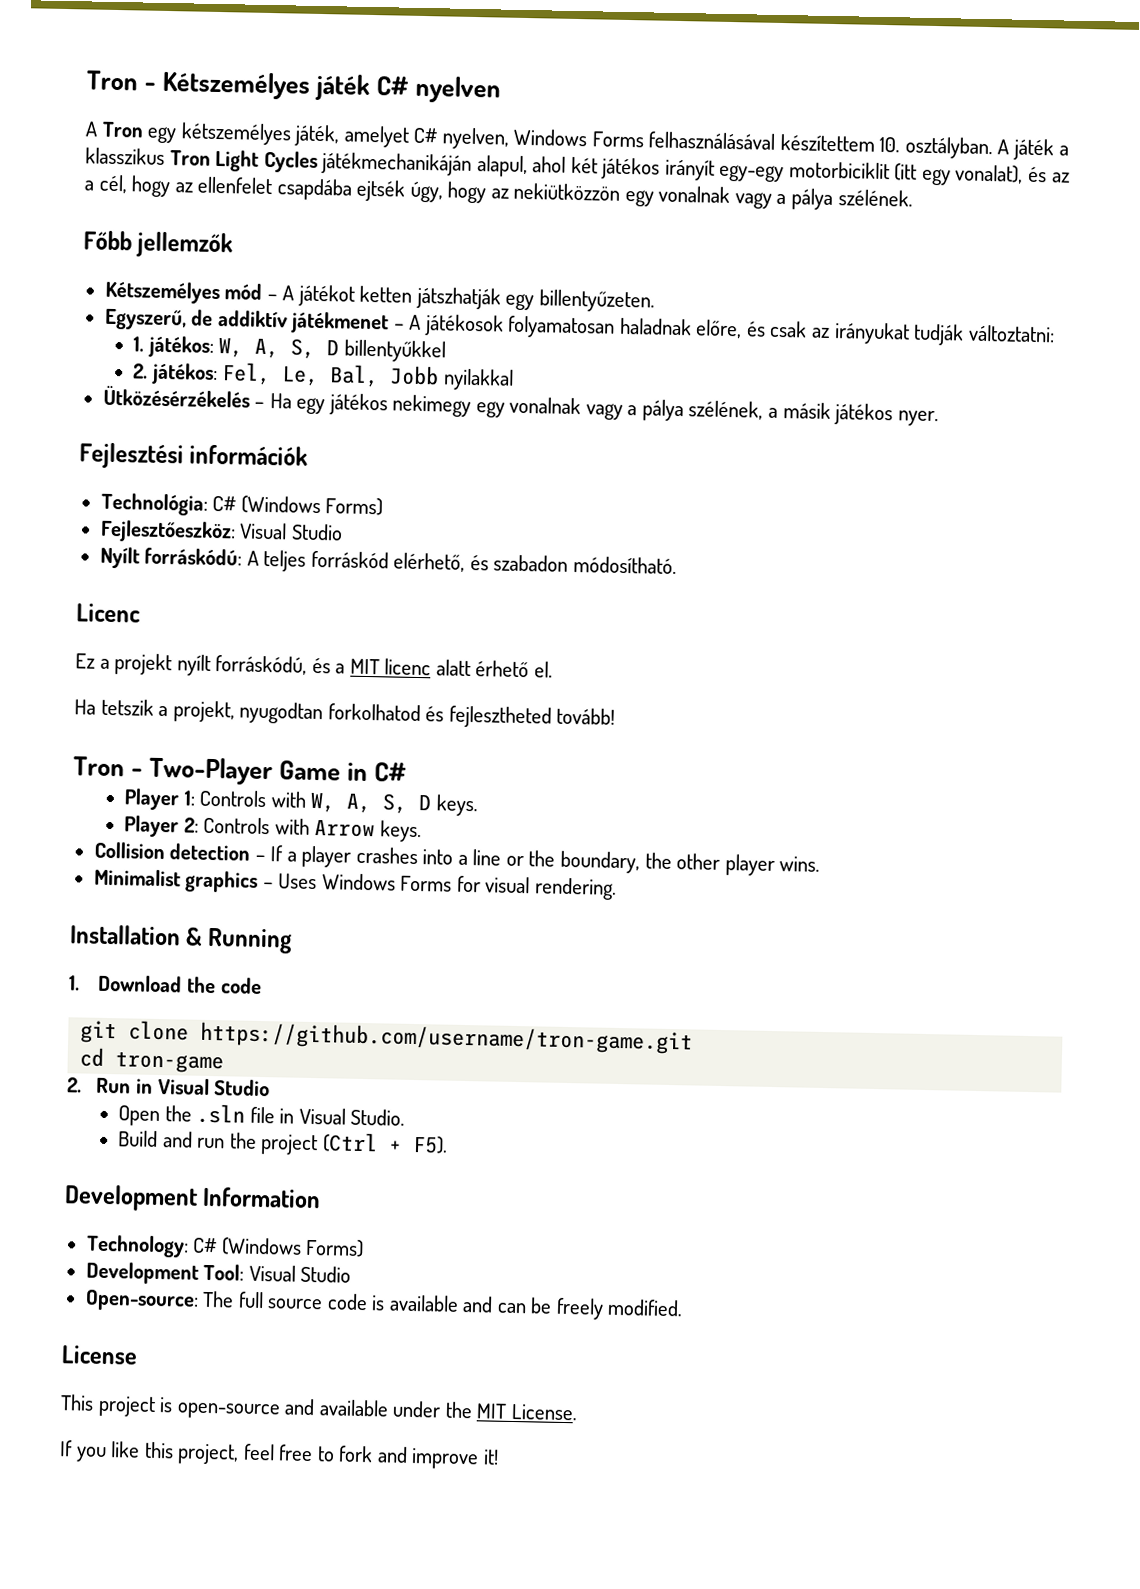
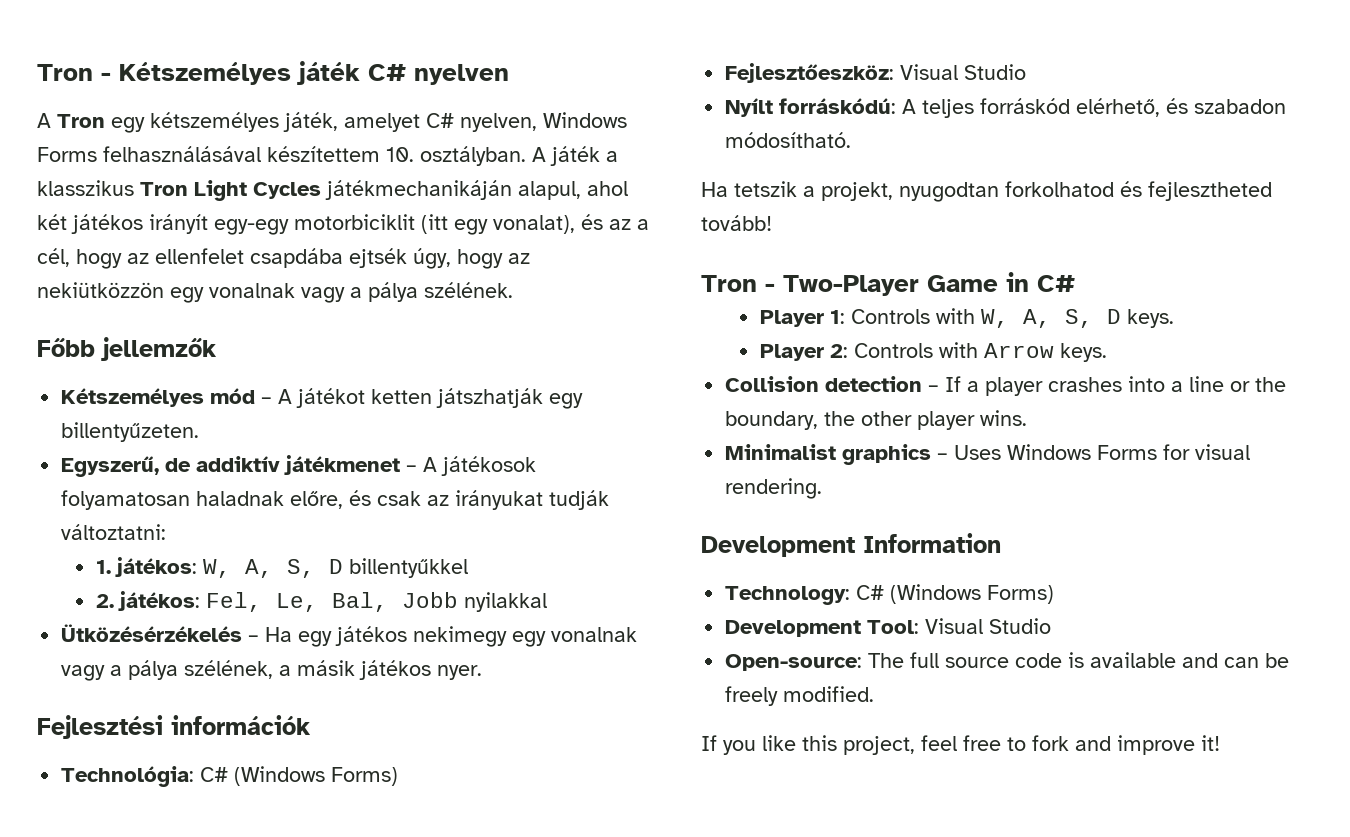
- Licenc
- Ez a projekt nyílt forráskódú, és a MIT licenc alatt érhető el.
- Installation & Running
- 1. Download the code
- git clone https://github.com/username/tron-game.git
- cd tron-game
- 2. Run in Visual Studio
- Open the .sln file in Visual Studio.
- Build and run the project (Ctrl + F5).
- License
- This project is open-source and available under the MIT License.

